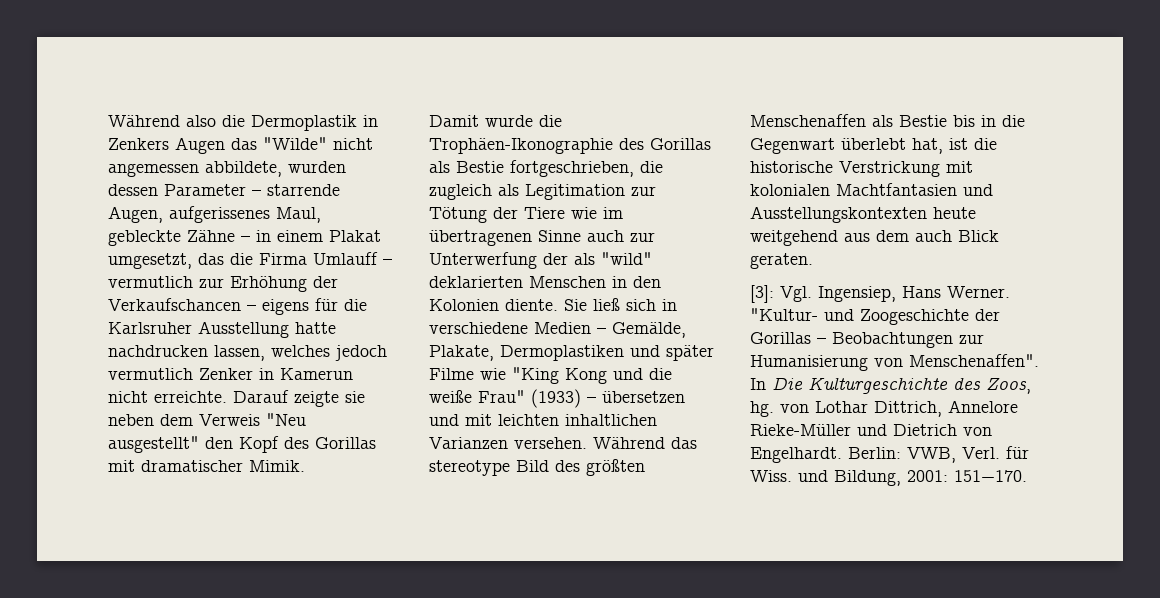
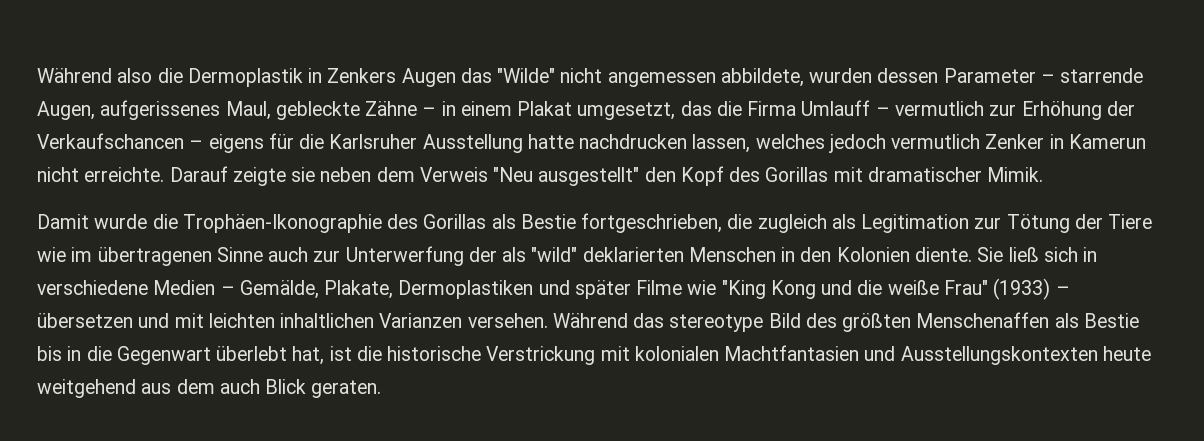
- [3]: Vgl. Ingensiep, Hans Werner. "Kultur- und Zoogeschichte der Gorillas – Beobachtungen zur Humanisierung von Menschenaffen". In Die Kulturgeschichte des Zoos, hg. von Lothar Dittrich, Annelore Rieke-Müller und Dietrich von Engelhardt. Berlin: VWB, Verl. für Wiss. und Bildung, 2001: 151−170.

